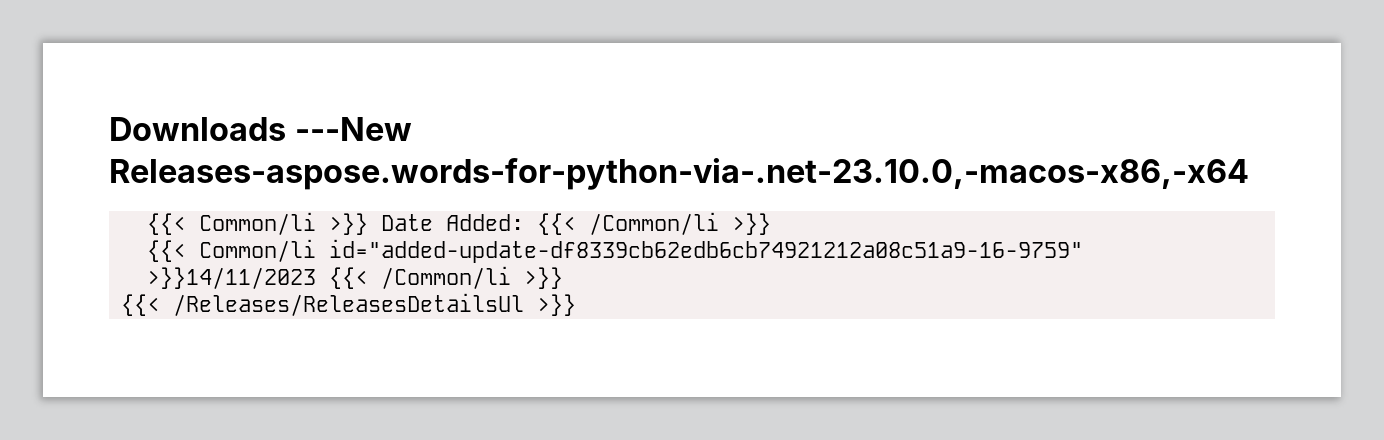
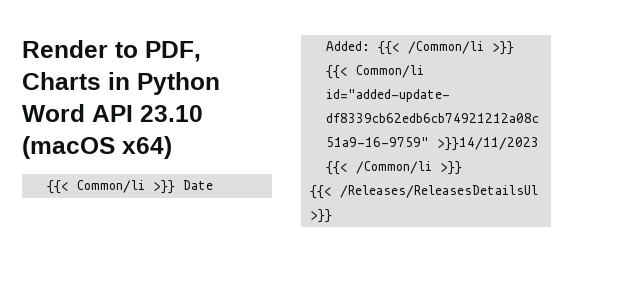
- Downloads ---New Releases-aspose.words-for-python-via-.net-23.10.0,-macos-x86,-x64
+ Render to PDF, Charts in Python Word API 23.10 (macOS x64)

